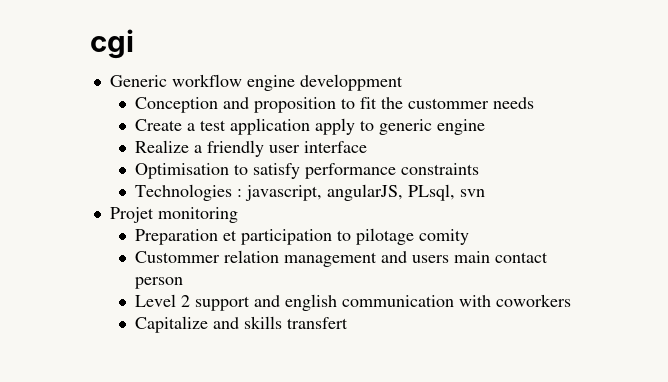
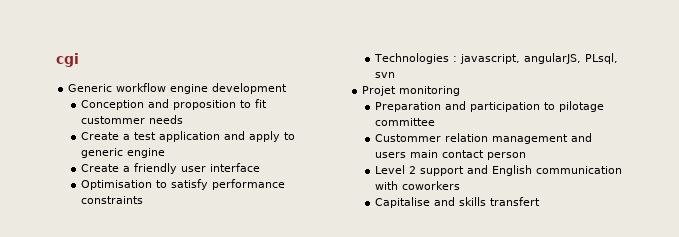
- Generic workflow engine developpment
+ Generic workflow engine development
- Conception and proposition to fit the custommer needs
+ Conception and proposition to fit custommer needs
- Create a test application apply to generic engine
+ Create a test application and apply to generic engine
- Realize a friendly user interface
+ Create a friendly user interface
- Preparation et participation to pilotage comity
+ Preparation and participation to pilotage committee
- Level 2 support and english communication with coworkers
+ Level 2 support and English communication with coworkers
- Capitalize and skills transfert
+ Capitalise and skills transfert

